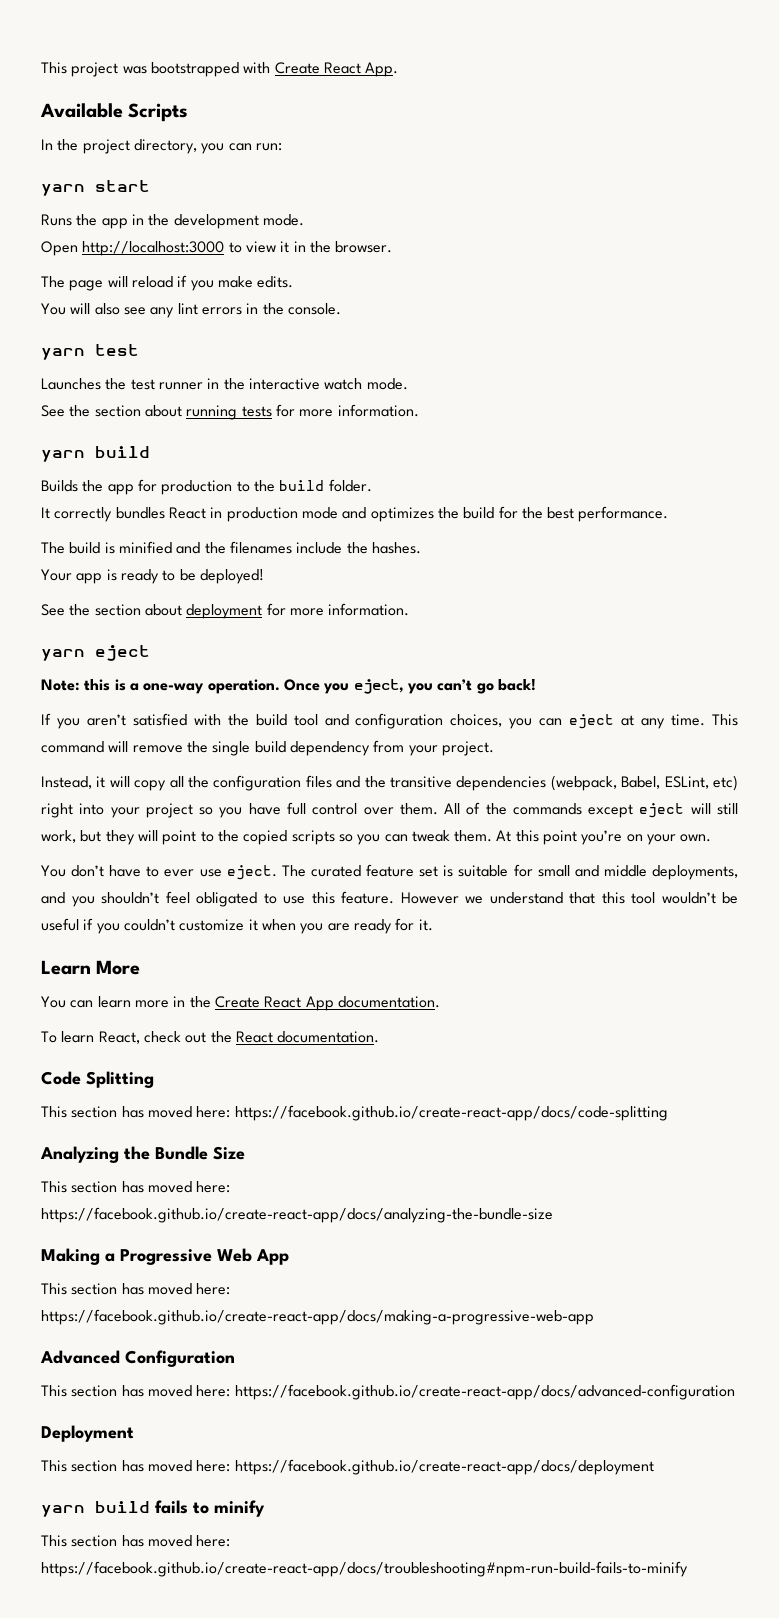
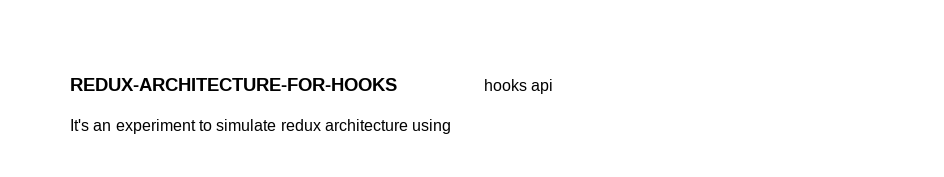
- This project was bootstrapped with Create React App.
- Available Scripts
- In the project directory, you can run:
- yarn start
- Runs the app in the development mode.
- Open http://localhost:3000 to view it in the browser.
- The page will reload if you make edits.
- You will also see any lint errors in the console.
- yarn test
- Launches the test runner in the interactive watch mode.
- See the section about running tests for more information.
- yarn build
- Builds the app for production to the build folder.
- It correctly bundles React in production mode and optimizes the build for the best performance.
- The build is minified and the filenames include the hashes.
- Your app is ready to be deployed!
- See the section about deployment for more information.
- yarn eject
- Note: this is a one-way operation. Once you eject, you can’t go back!
- If you aren’t satisfied with the build tool and configuration choices, you can eject at any time. This command will remove the single build dependency from your project.
- Instead, it will copy all the configuration files and the transitive dependencies (webpack, Babel, ESLint, etc) right into your project so you have full control over them. All of the commands except eject will still work, but they will point to the copied scripts so you can tweak them. At this point you’re on your own.
- You don’t have to ever use eject. The curated feature set is suitable for small and middle deployments, and you shouldn’t feel obligated to use this feature. However we understand that this tool wouldn’t be useful if you couldn’t customize it when you are ready for it.
- Learn More
- You can learn more in the Create React App documentation.
- To learn React, check out the React documentation.
- Code Splitting
- This section has moved here: https://facebook.github.io/create-react-app/docs/code-splitting
- Analyzing the Bundle Size
- This section has moved here: https://facebook.github.io/create-react-app/docs/analyzing-the-bundle-size
- Making a Progressive Web App
- This section has moved here: https://facebook.github.io/create-react-app/docs/making-a-progressive-web-app
- Advanced Configuration
- This section has moved here: https://facebook.github.io/create-react-app/docs/advanced-configuration
- Deployment
- This section has moved here: https://facebook.github.io/create-react-app/docs/deployment
- yarn build fails to minify
- This section has moved here: https://facebook.github.io/create-react-app/docs/troubleshooting#npm-run-build-fails-to-minify
+ REDUX-ARCHITECTURE-FOR-HOOKS
+ It's an experiment to simulate redux architecture using hooks api

